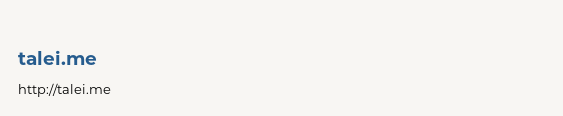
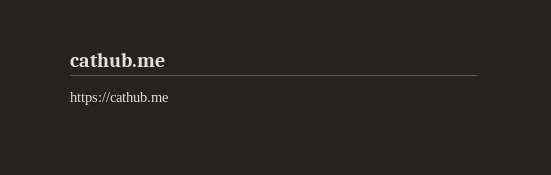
- talei.me
- http://talei.me
+ cathub.me
+ https://cathub.me

